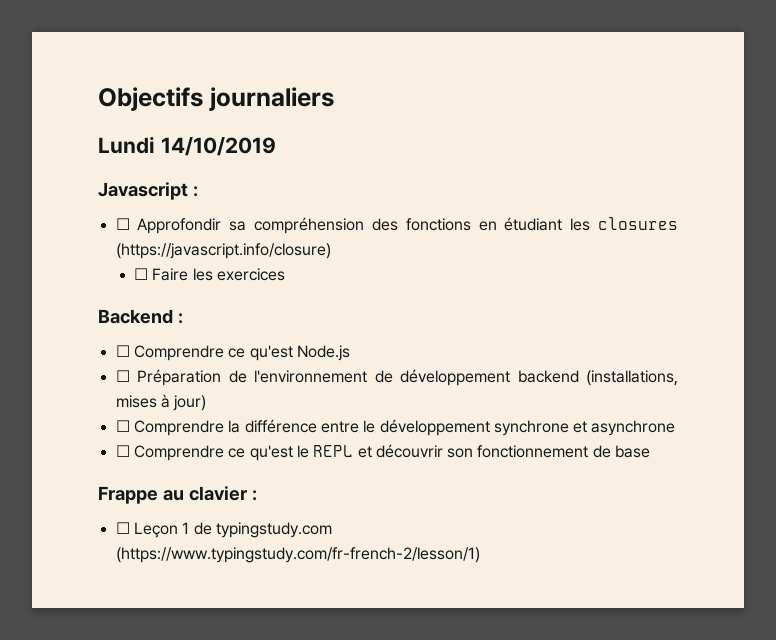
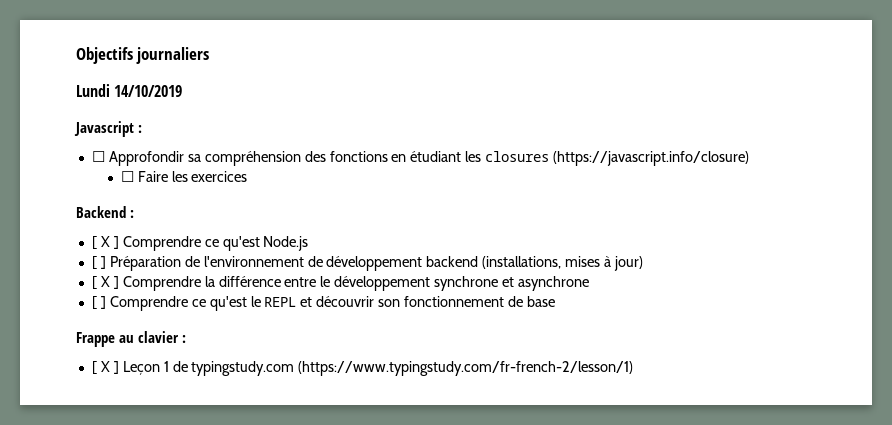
- ☐ Comprendre ce qu'est Node.js
+ [ X ] Comprendre ce qu'est Node.js
- ☐ Préparation de l'environnement de développement backend (installations, mises à jour)
+ [ ] Préparation de l'environnement de développement backend (installations, mises à jour)
- ☐ Comprendre la différence entre le développement synchrone et asynchrone
+ [ X ] Comprendre la différence entre le développement synchrone et asynchrone
- ☐ Comprendre ce qu'est le REPL et découvrir son fonctionnement de base
+ [ ] Comprendre ce qu'est le REPL et découvrir son fonctionnement de base
- ☐ Leçon 1 de typingstudy.com (https://www.typingstudy.com/fr-french-2/lesson/1)
+ [ X ] Leçon 1 de typingstudy.com (https://www.typingstudy.com/fr-french-2/lesson/1)

